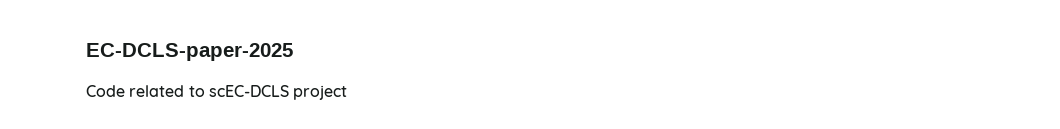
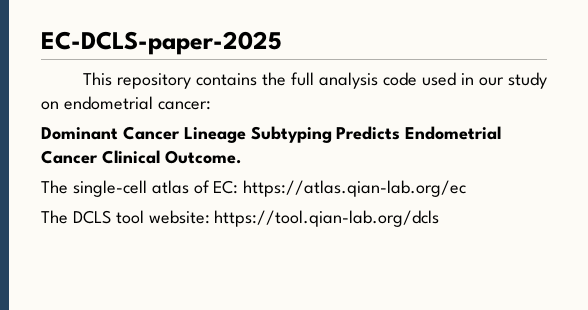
- Code related to scEC-DCLS project
+ This repository contains the full analysis code used in our study on endometrial cancer:
+ Dominant Cancer Lineage Subtyping Predicts Endometrial Cancer Clinical Outcome.
+ The single-cell atlas of EC: https://atlas.qian-lab.org/ec
+ The DCLS tool website: https://tool.qian-lab.org/dcls

